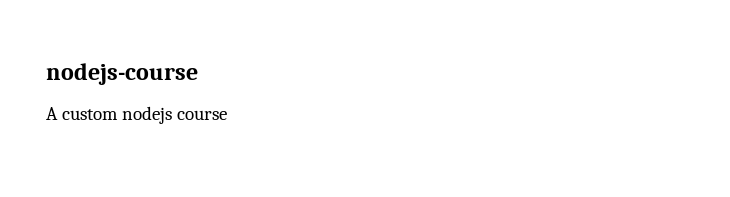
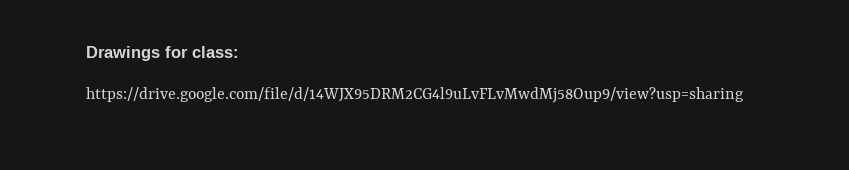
- nodejs-course
- A custom nodejs course
+ Drawings for class:
+ https://drive.google.com/file/d/14WJX95DRM2CG4l9uLvFLvMwdMj58Oup9/view?usp=sharing

